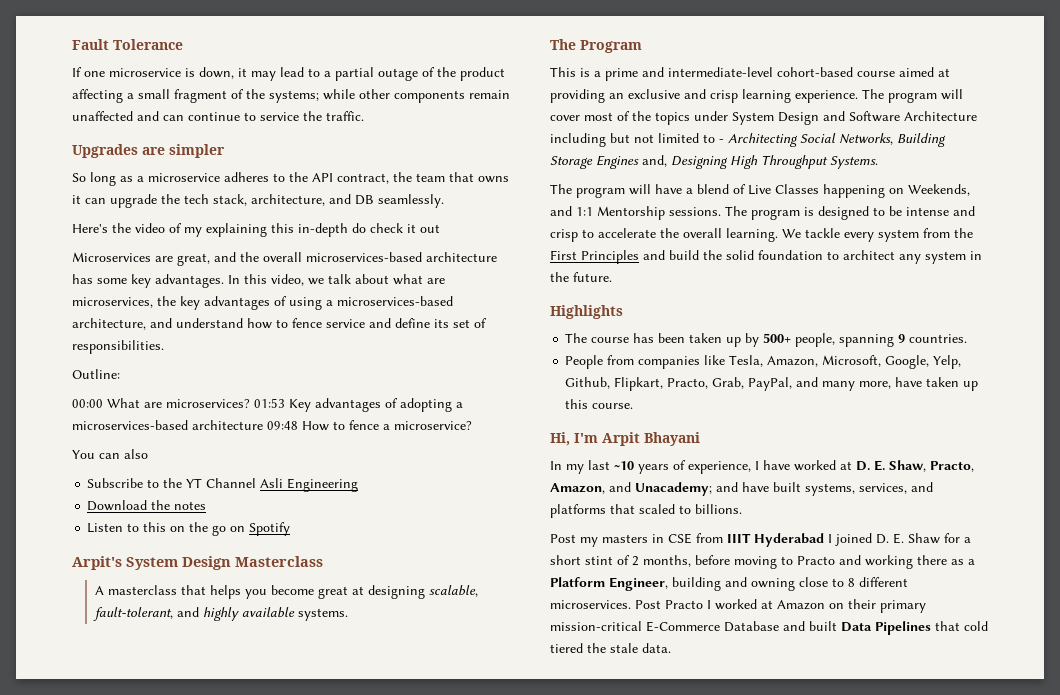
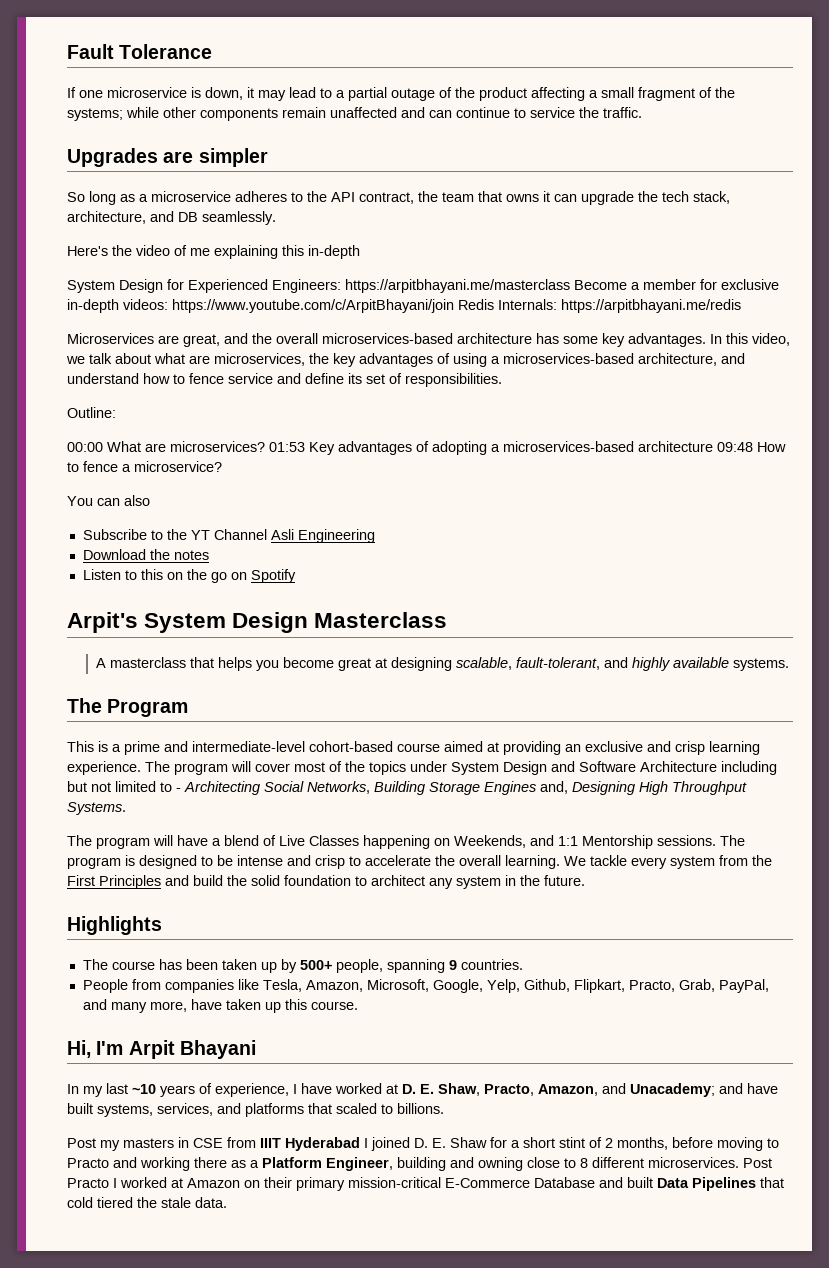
- Here's the video of my explaining this in-depth do check it out
+ Here's the video of me explaining this in-depth
+ System Design for Experienced Engineers: https://arpitbhayani.me/masterclass Become a member for exclusive in-depth videos: https://www.youtube.com/c/ArpitBhayani/join Redis Internals: https://arpitbhayani.me/redis

